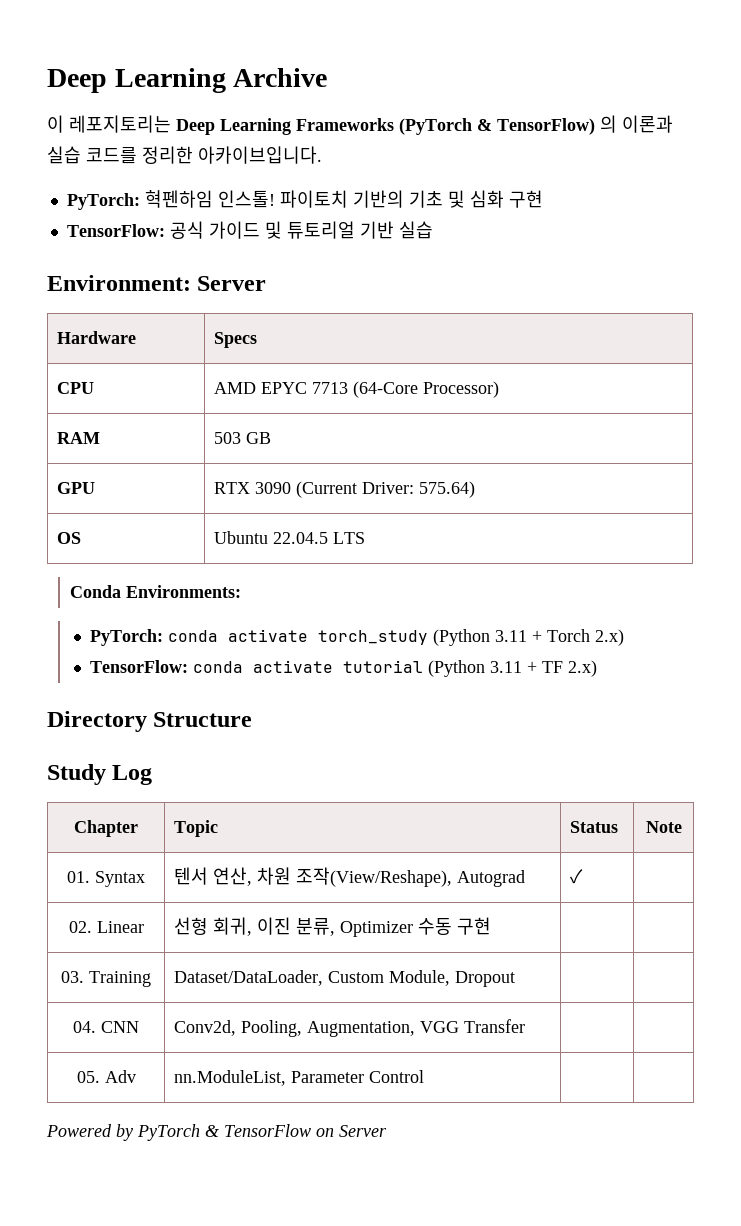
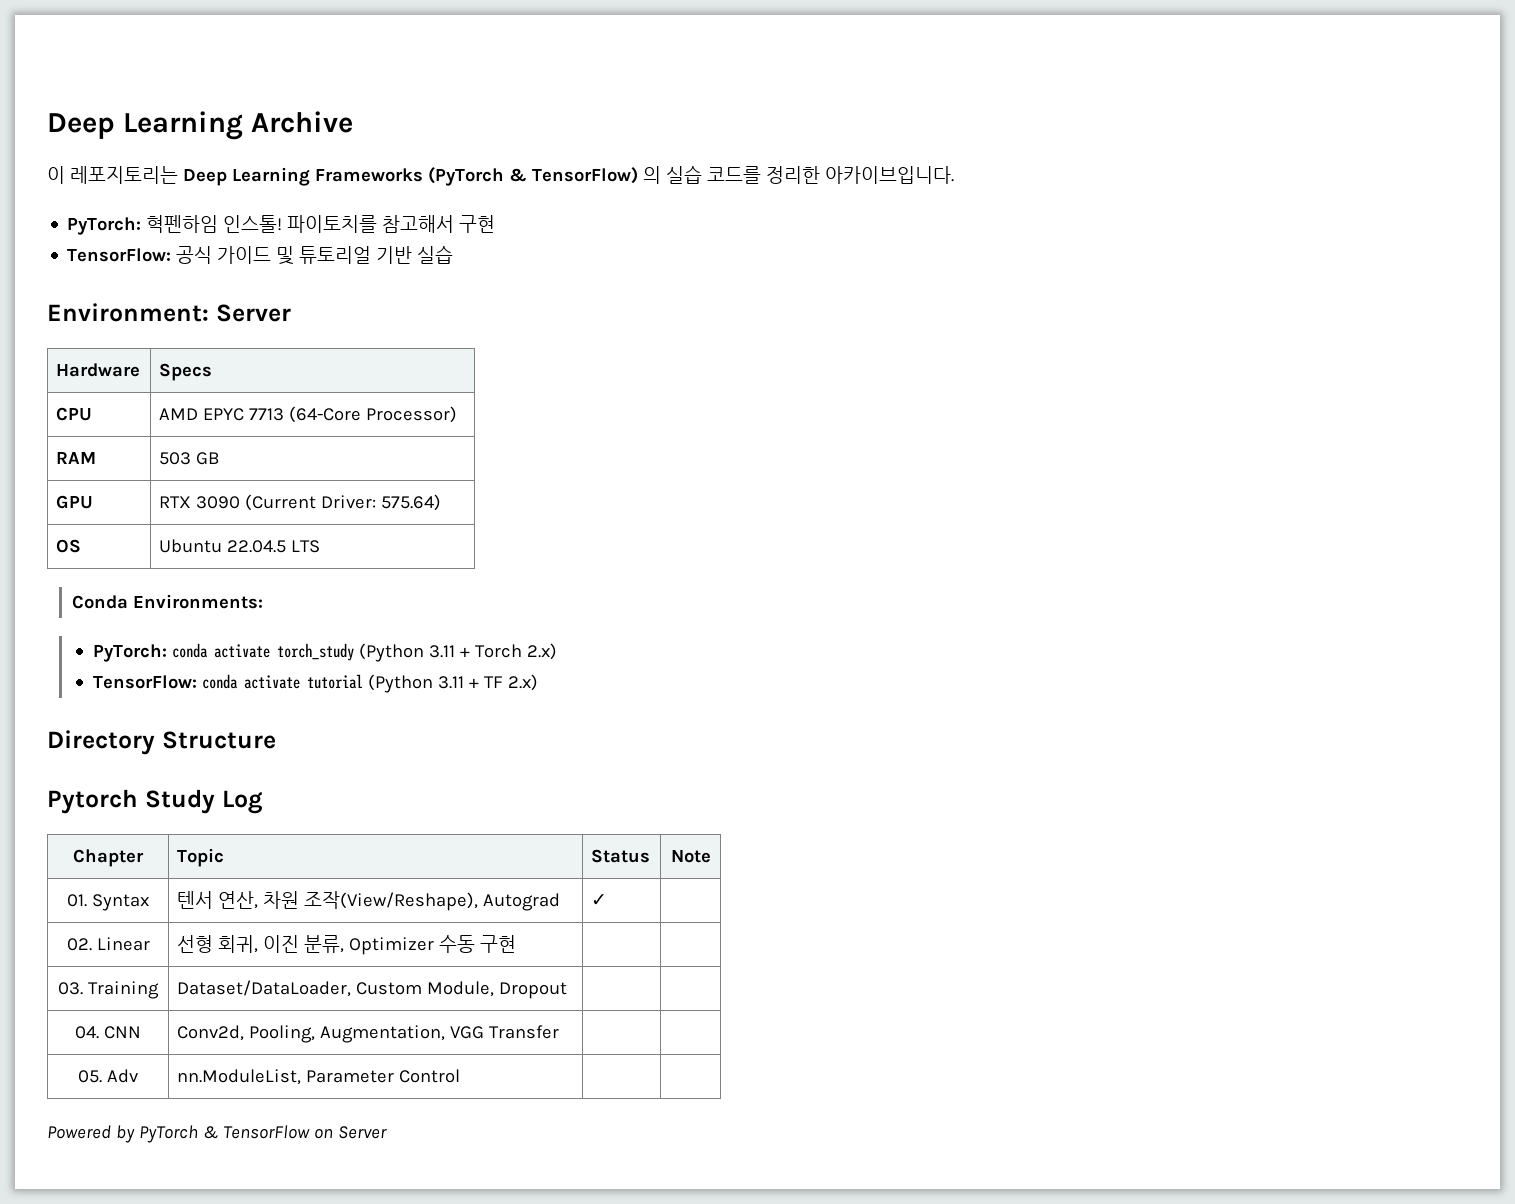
- 이 레포지토리는 Deep Learning Frameworks (PyTorch & TensorFlow) 의 이론과 실습 코드를 정리한 아카이브입니다.
+ 이 레포지토리는 Deep Learning Frameworks (PyTorch & TensorFlow) 의 실습 코드를 정리한 아카이브입니다.
- 파이토치 기반의 기초 및 심화 구현
+ 파이토치를 참고해서 구현
- Study Log
+ Pytorch Study Log

